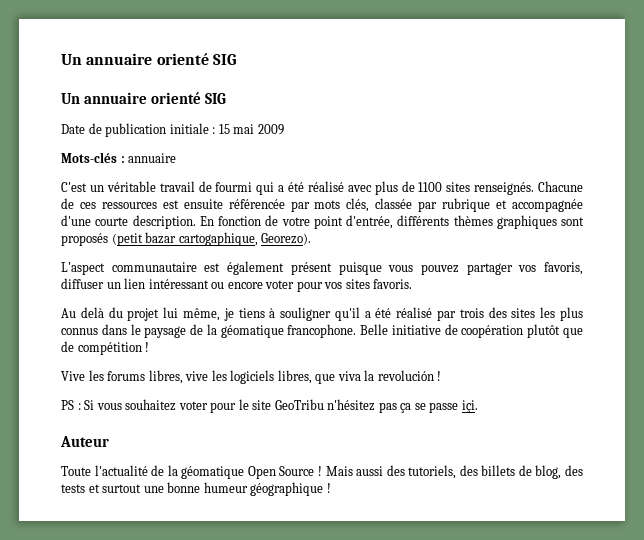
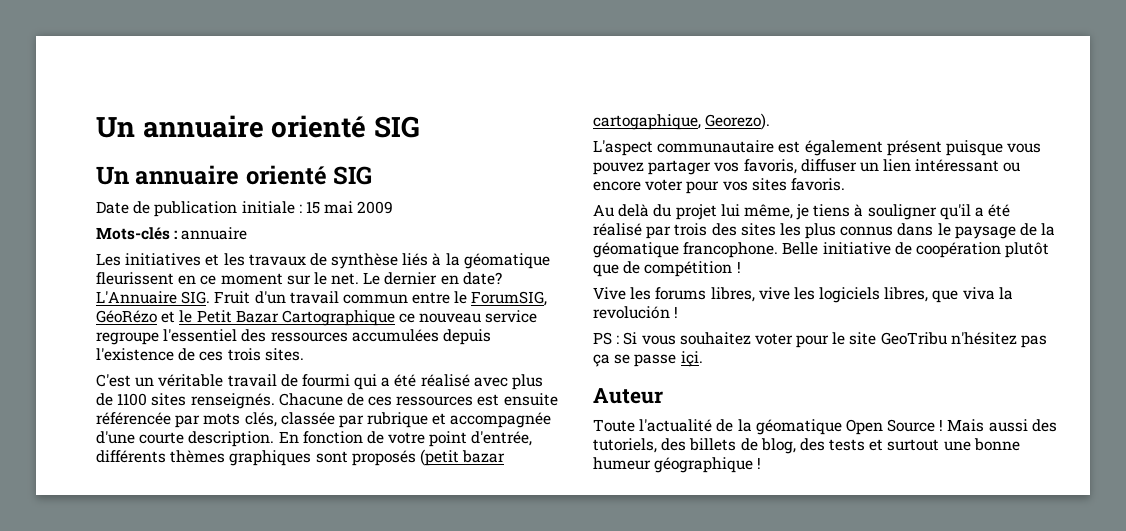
+ Les initiatives et les travaux de synthèse liés à la géomatique fleurissent en ce moment sur le net. Le dernier en date? L'Annuaire SIG. Fruit d'un travail commun entre le ForumSIG, GéoRézo et le Petit Bazar Cartographique ce nouveau service regroupe l'essentiel des ressources accumulées depuis l'existence de ces trois sites.

